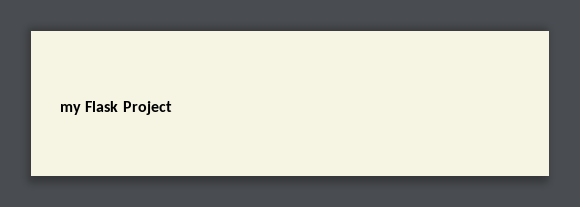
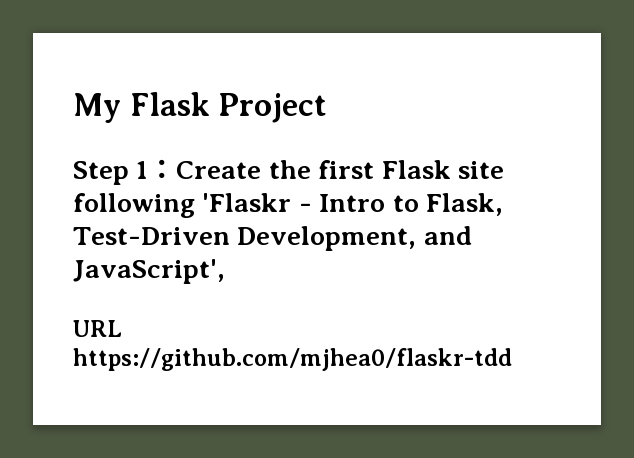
- my Flask Project
+ My Flask Project
+ Step 1：Create the first Flask site following 'Flaskr - Intro to Flask, Test-Driven Development, and JavaScript',
+ URL https://github.com/mjhea0/flaskr-tdd

